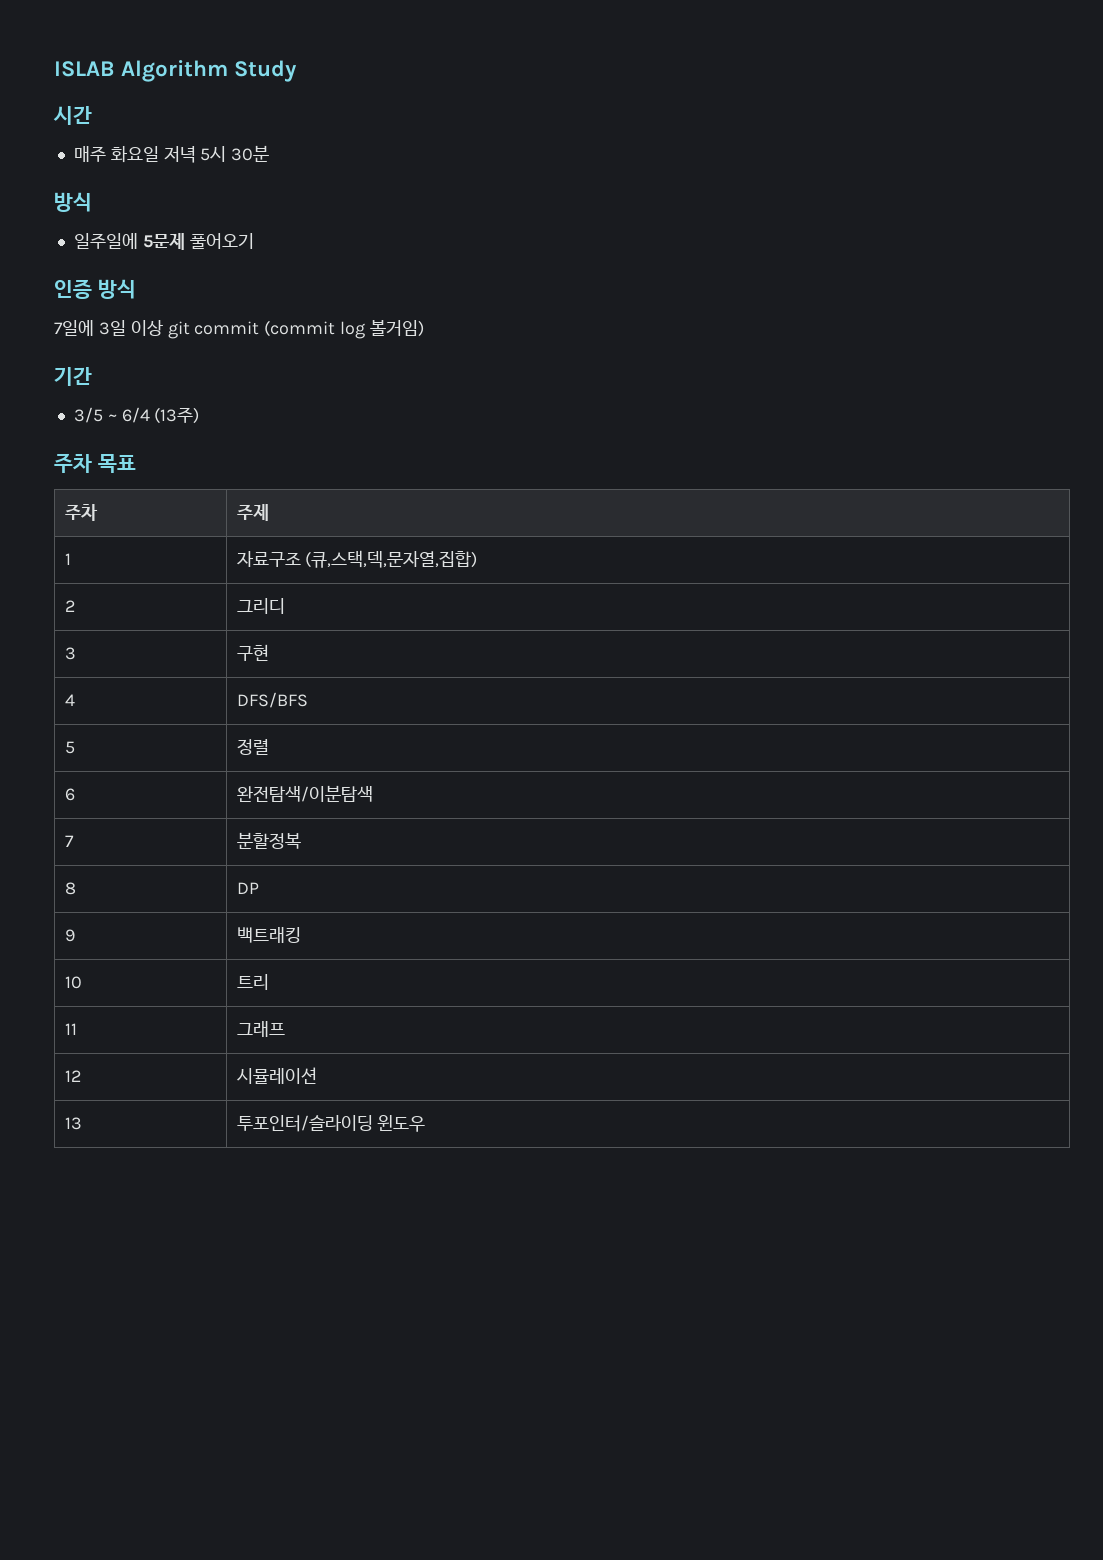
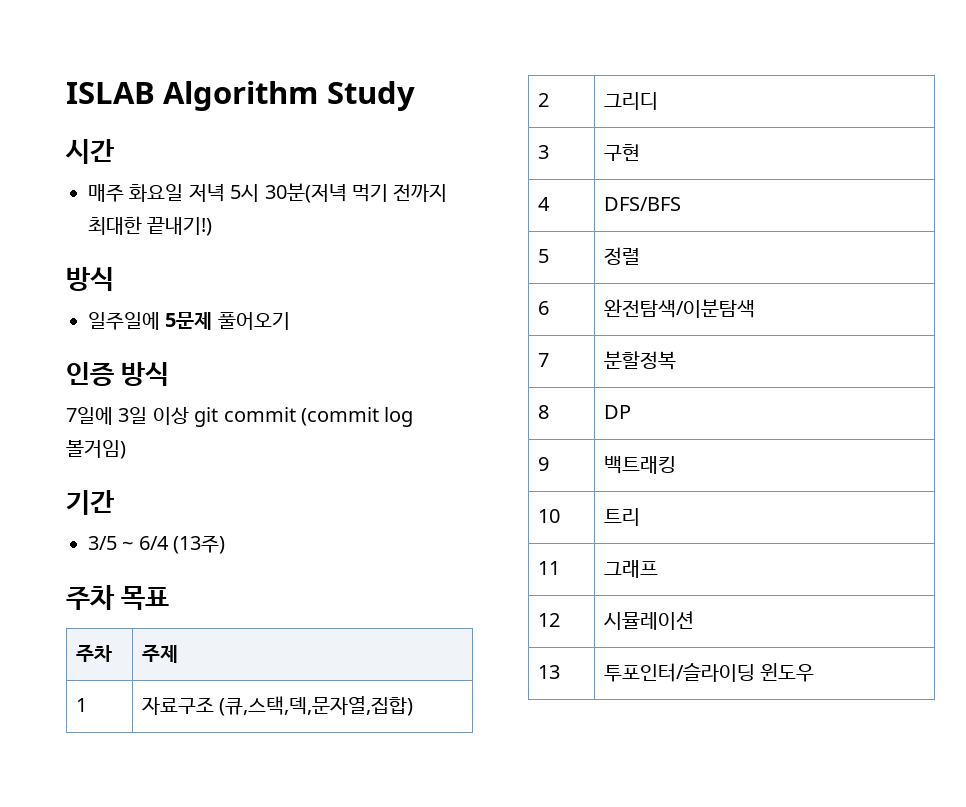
- 매주 화요일 저녁 5시 30분
+ 매주 화요일 저녁 5시 30분(저녁 먹기 전까지 최대한 끝내기!)

